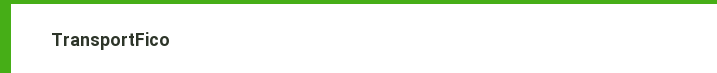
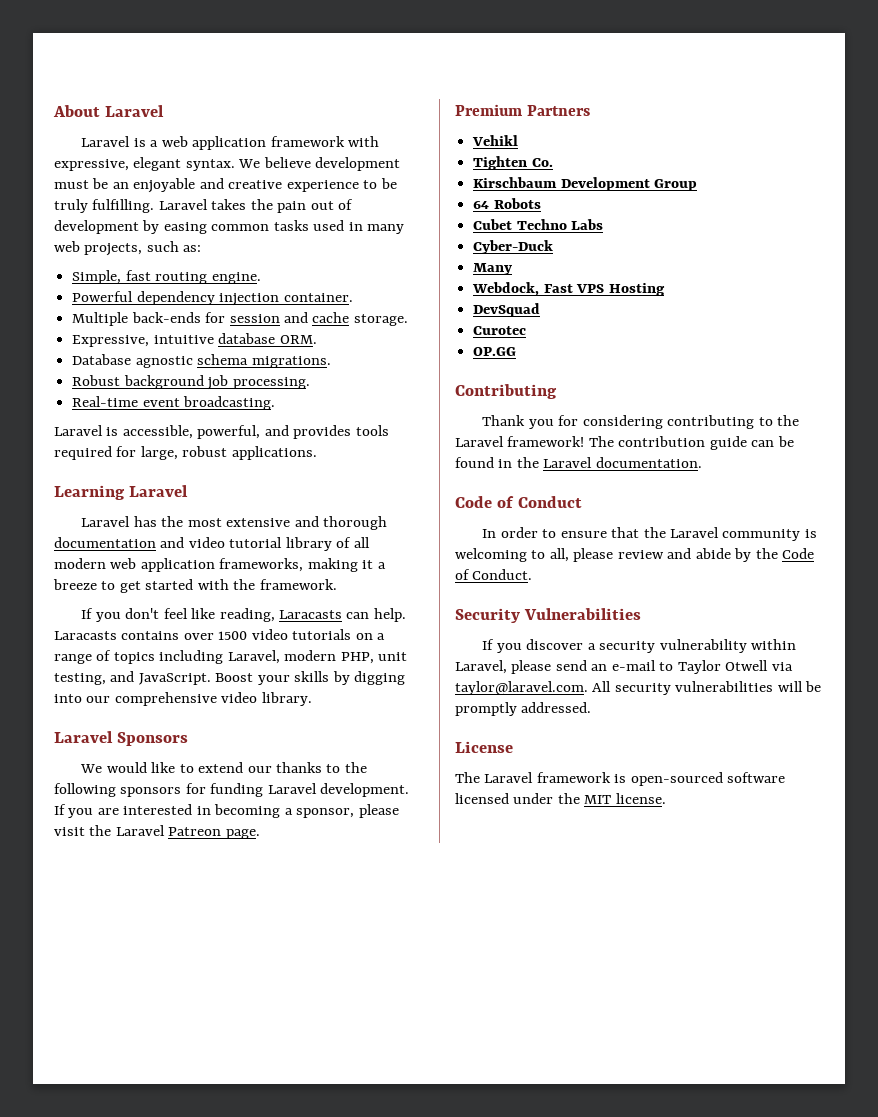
- TransportFico
+ About Laravel
+ Laravel is a web application framework with expressive, elegant syntax. We believe development must be an enjoyable and creative experience to be truly fulfilling. Laravel takes the pain out of development by easing common tasks used in many web projects, such as:
+ Simple, fast routing engine.
+ Powerful dependency injection container.
+ Multiple back-ends for session and cache storage.
+ Expressive, intuitive database ORM.
+ Database agnostic schema migrations.
+ Robust background job processing.
+ Real-time event broadcasting.
+ Laravel is accessible, powerful, and provides tools required for large, robust applications.
+ Learning Laravel
+ Laravel has the most extensive and thorough documentation and video tutorial library of all modern web application frameworks, making it a breeze to get started with the framework.
+ If you don't feel like reading, Laracasts can help. Laracasts contains over 1500 video tutorials on a range of topics including Laravel, modern PHP, unit testing, and JavaScript. Boost your skills by digging into our comprehensive video library.
+ Laravel Sponsors
+ We would like to extend our thanks to the following sponsors for funding Laravel development. If you are interested in becoming a sponsor, please visit the Laravel Patreon page.
+ Premium Partners
+ Vehikl
+ Tighten Co.
+ Kirschbaum Development Group
+ 64 Robots
+ Cubet Techno Labs
+ Cyber-Duck
+ Many
+ Webdock, Fast VPS Hosting
+ DevSquad
+ Curotec
+ OP.GG
+ Contributing
+ Thank you for considering contributing to the Laravel framework! The contribution guide can be found in the Laravel documentation.
+ Code of Conduct
+ In order to ensure that the Laravel community is welcoming to all, please review and abide by the Code of Conduct.
+ Security Vulnerabilities
+ If you discover a security vulnerability within Laravel, please send an e-mail to Taylor Otwell via taylor@laravel.com. All security vulnerabilities will be promptly addressed.
+ License
+ The Laravel framework is open-sourced software licensed under the MIT license.

